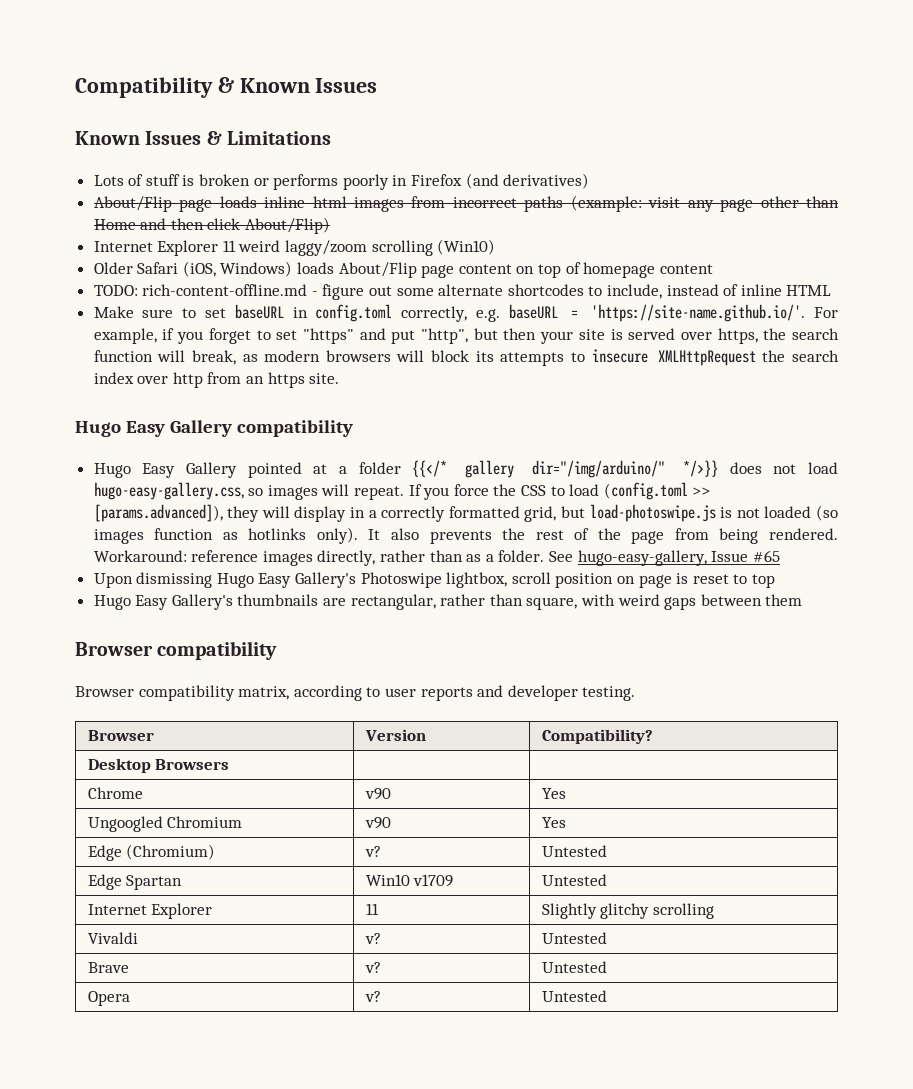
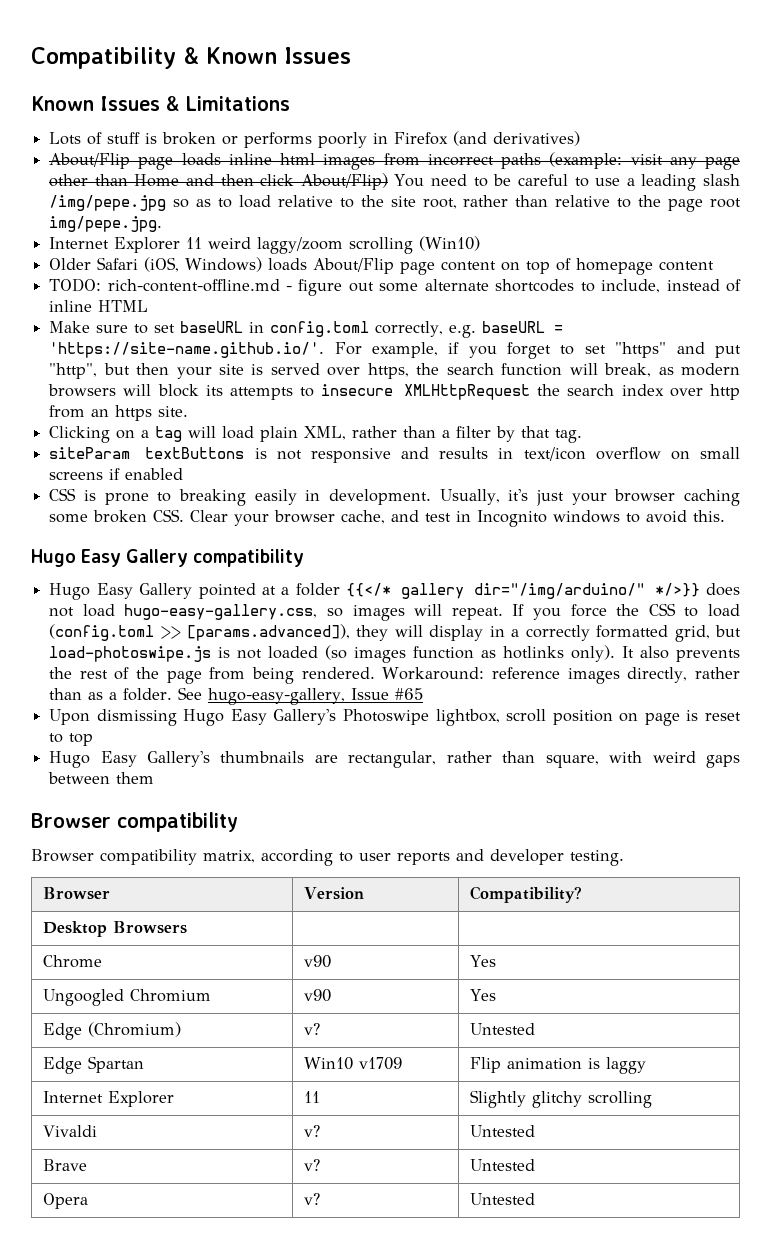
- About/Flip page loads inline html images from incorrect paths (example: visit any page other than Home and then click About/Flip)
+ About/Flip page loads inline html images from incorrect paths (example: visit any page other than Home and then click About/Flip) You need to be careful to use a leading slash /img/pepe.jpg so as to load relative to the site root, rather than relative to the page root img/pepe.jpg.
+ Clicking on a tag will load plain XML, rather than a filter by that tag.
+ siteParam textButtons is not responsive and results in text/icon overflow on small screens if enabled
+ CSS is prone to breaking easily in development. Usually, it's just your browser caching some broken CSS. Clear your browser cache, and test in Incognito windows to avoid this.
- Edge Spartan | Win10 v1709 | Untested
+ Edge Spartan | Win10 v1709 | Flip animation is laggy

